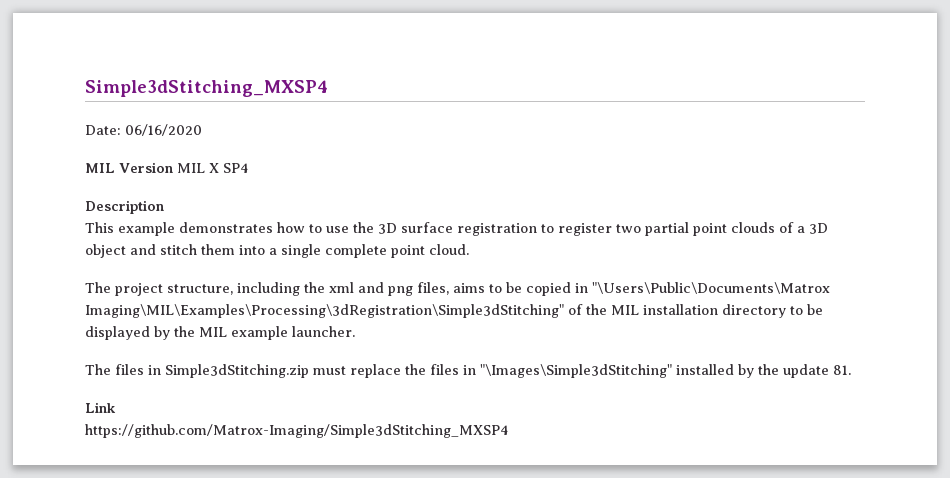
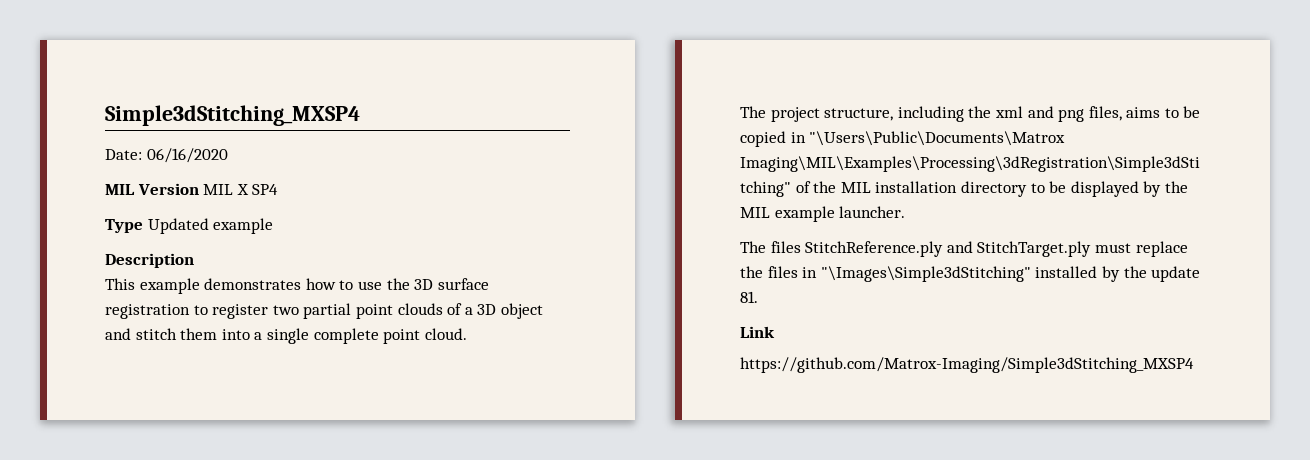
+ Type Updated example
- The files in Simple3dStitching.zip must replace the files in "\Images\Simple3dStitching" installed by the update 81.
+ The files StitchReference.ply and StitchTarget.ply must replace the files in "\Images\Simple3dStitching" installed by the update 81.

